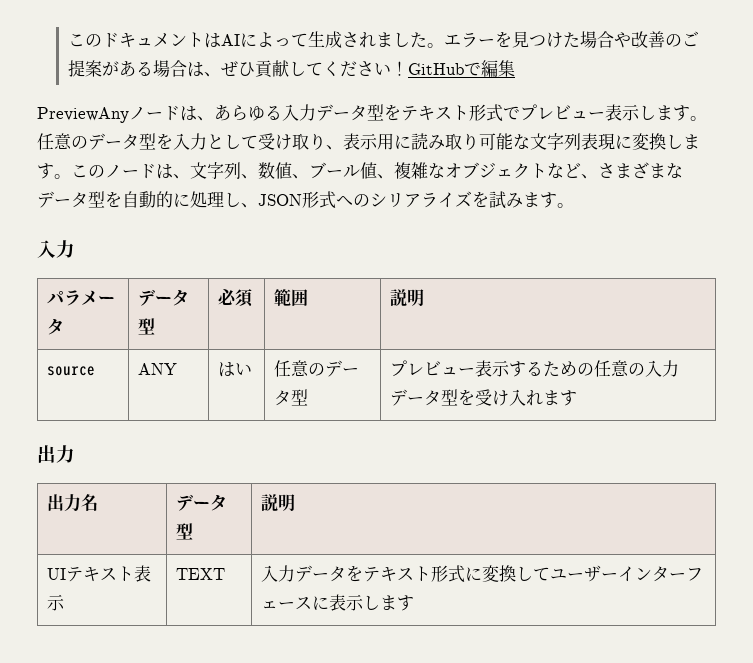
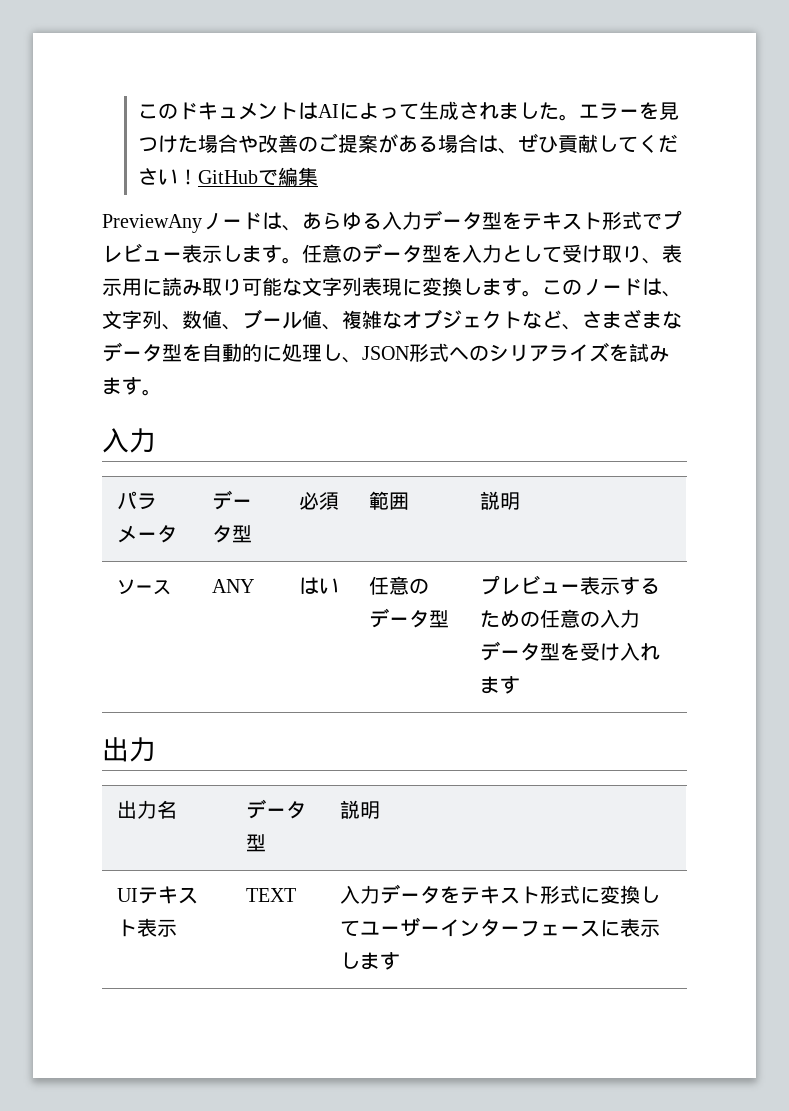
- source | ANY | はい | 任意のデータ型 | プレビュー表示するための任意の入力データ型を受け入れます
+ ソース | ANY | はい | 任意のデータ型 | プレビュー表示するための任意の入力データ型を受け入れます

